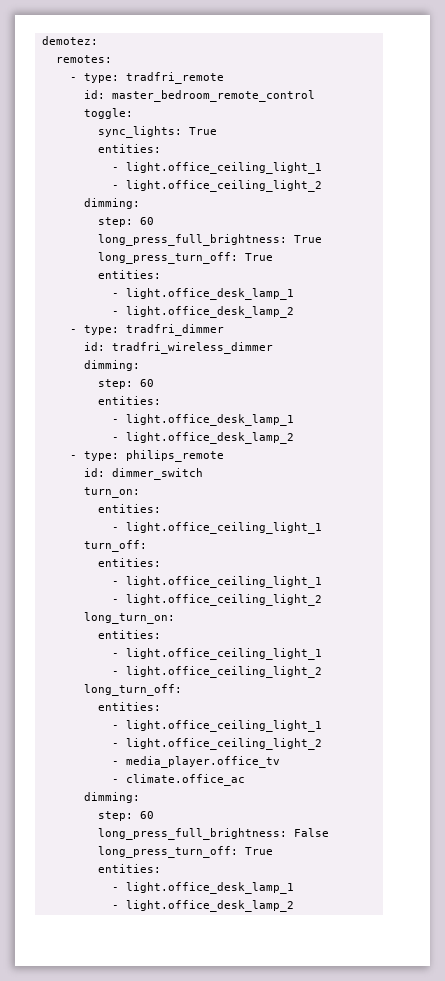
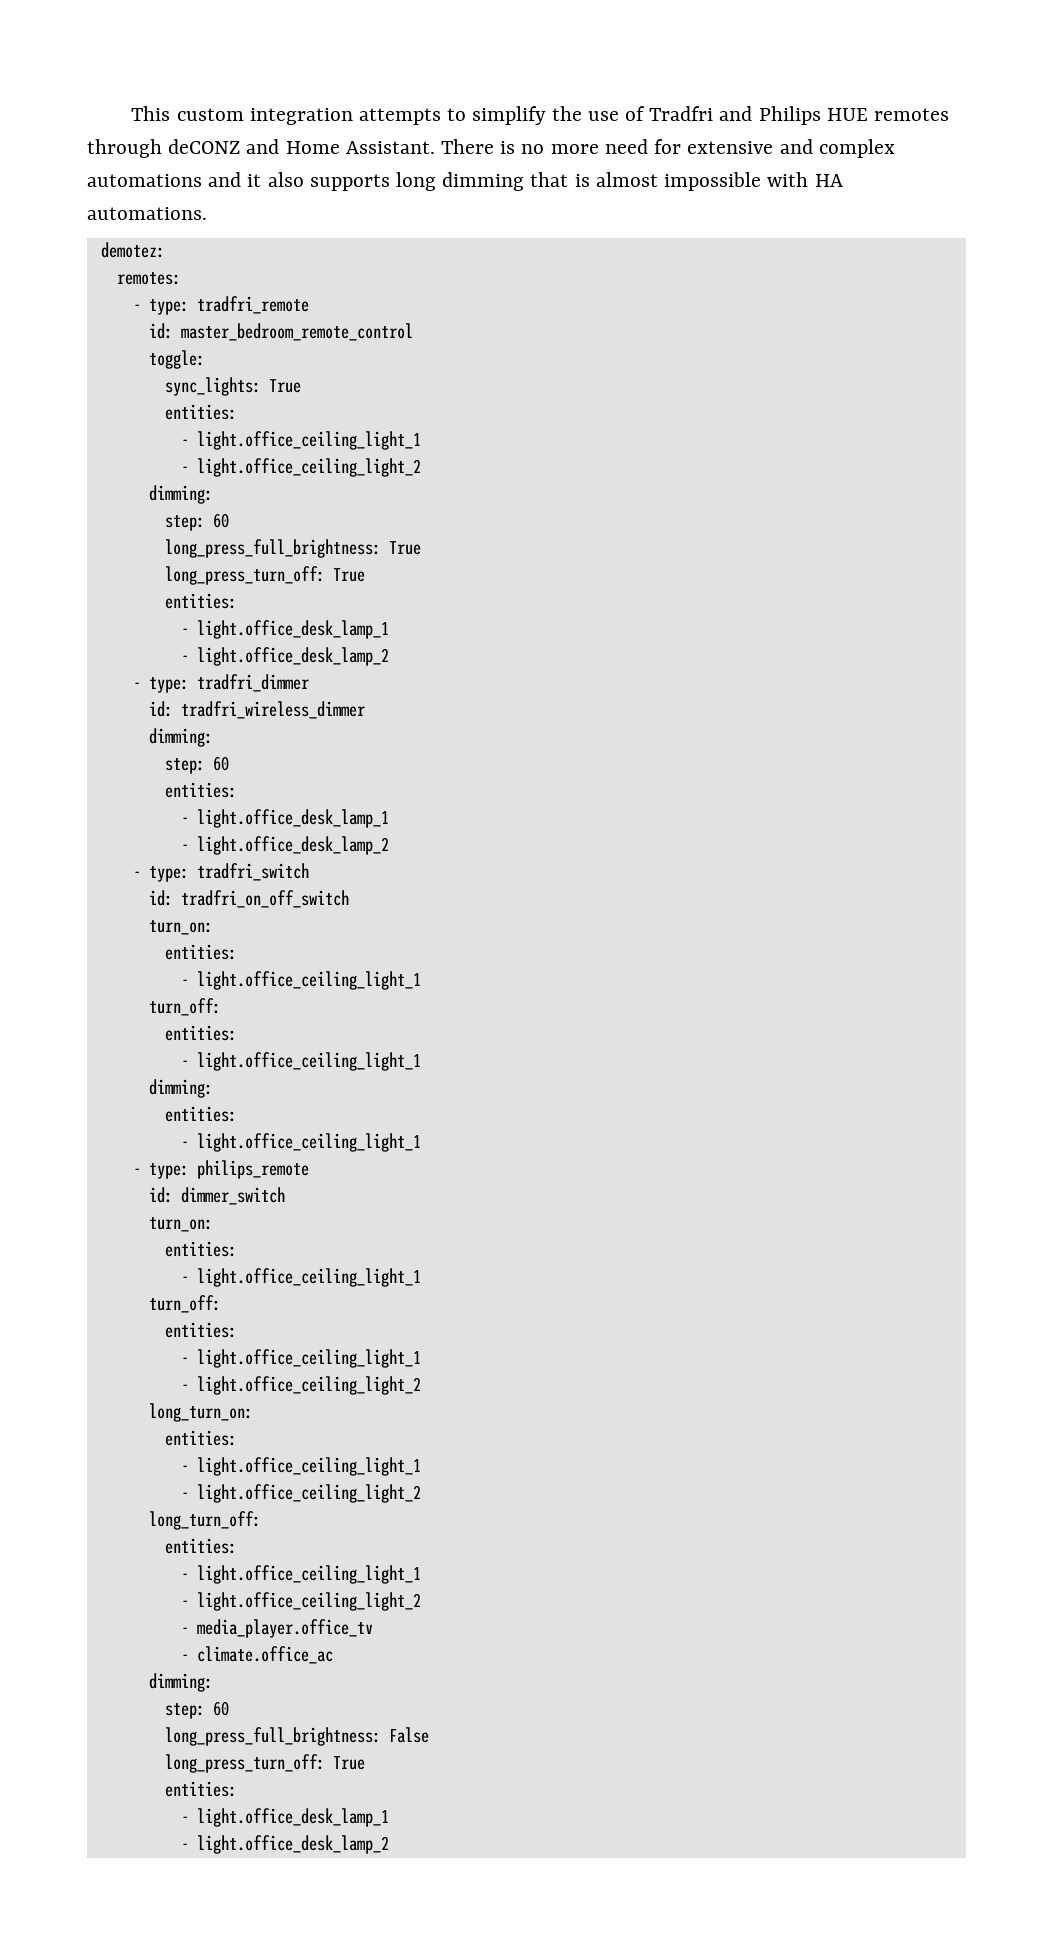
+ This custom integration attempts to simplify the use of Tradfri and Philips HUE remotes through deCONZ and Home Assistant. There is no more need for extensive and complex automations and it also supports long dimming that is almost impossible with HA automations.
+ - type: tradfri_switch
+ id: tradfri_on_off_switch
+ turn_on:
+ entities:
+ - light.office_ceiling_light_1
+ turn_off:
+ entities:
+ - light.office_ceiling_light_1
+ dimming:
+ entities:
+ - light.office_ceiling_light_1

